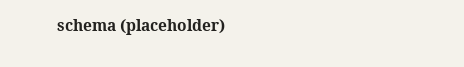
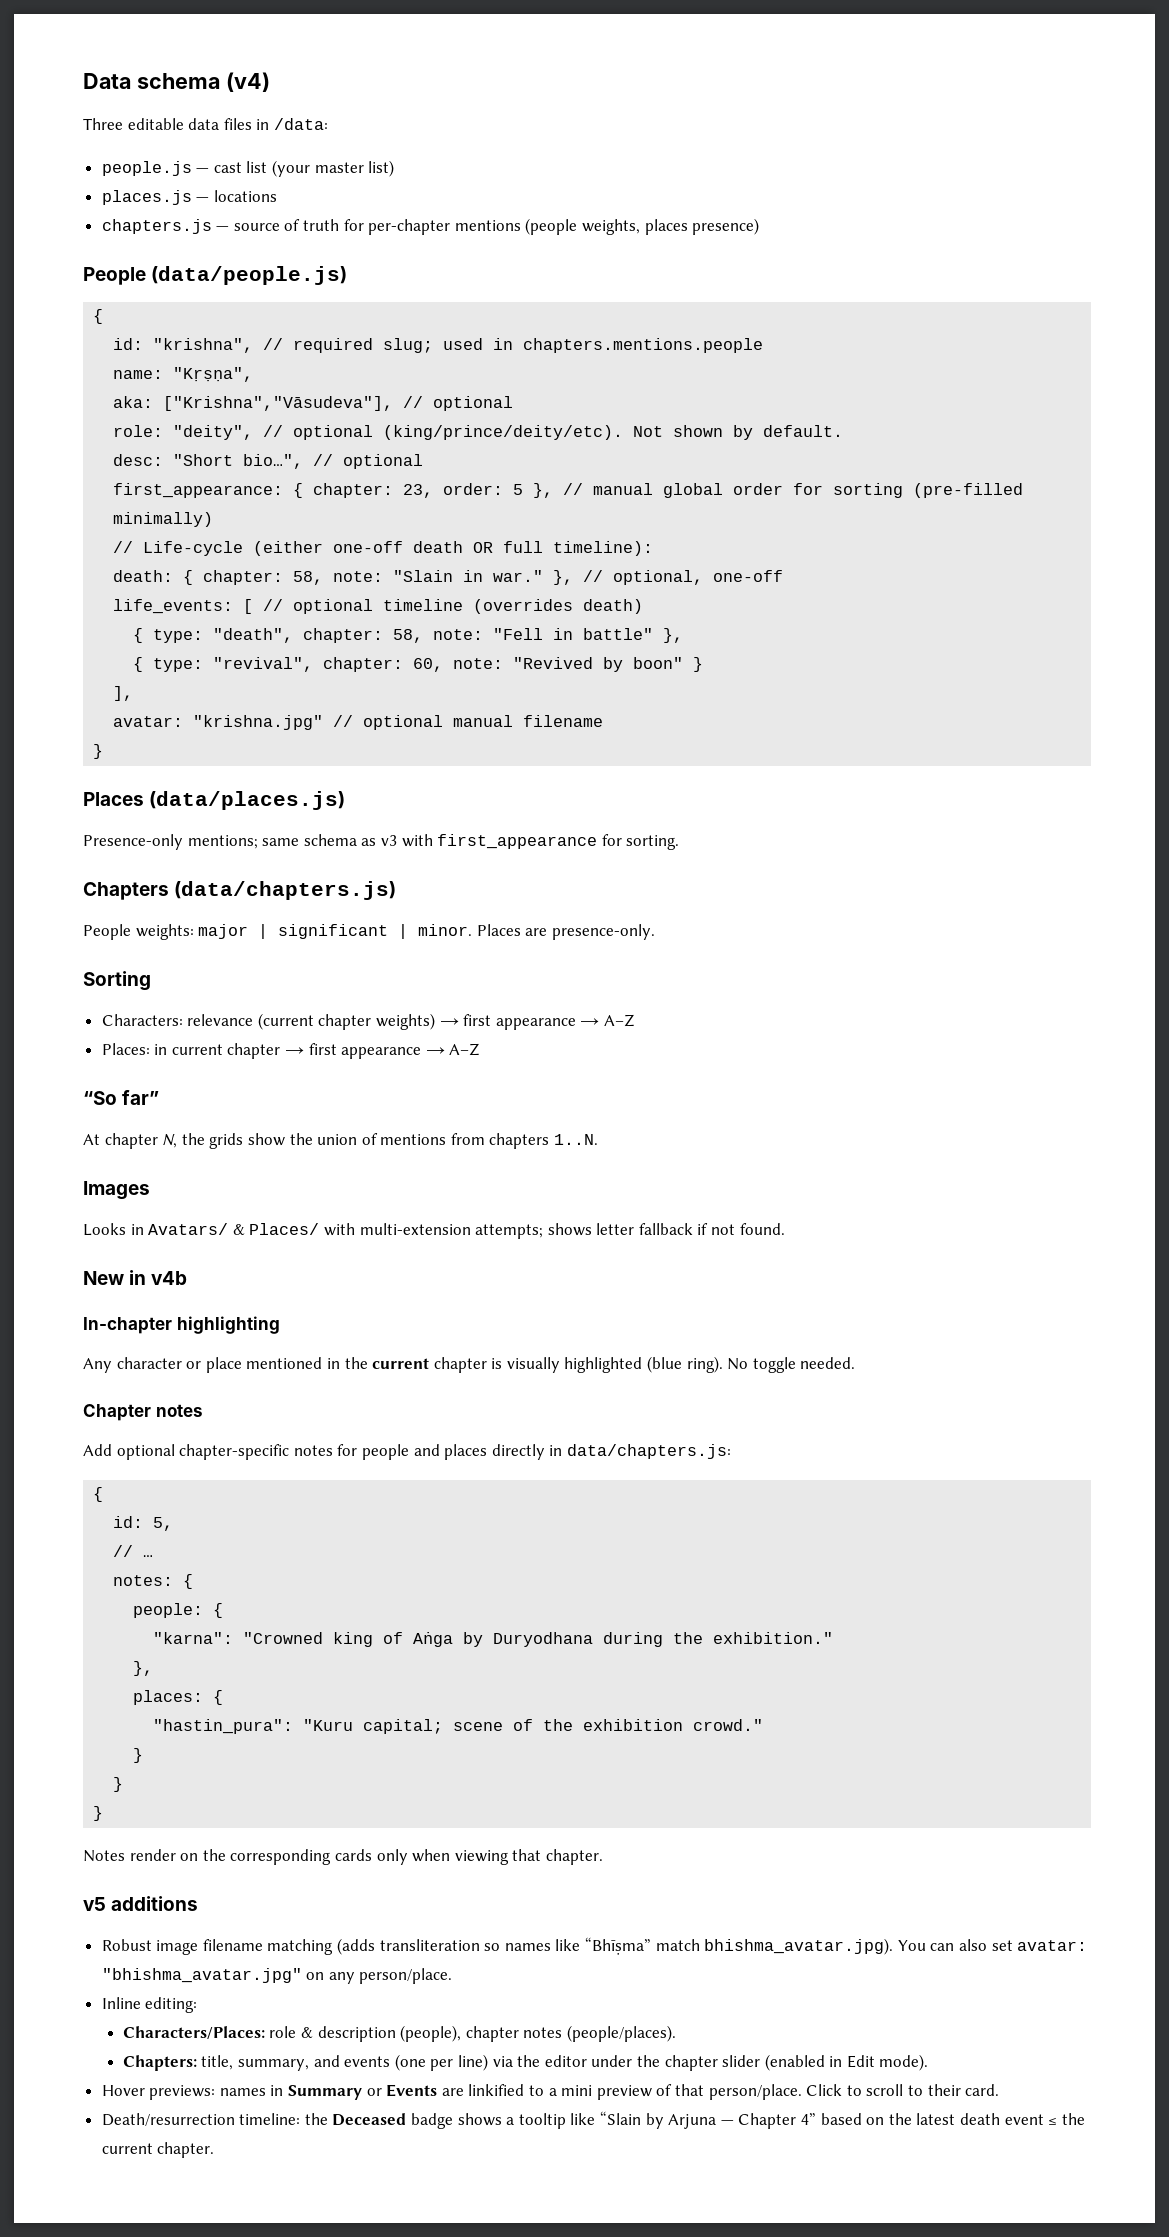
- schema (placeholder)
+ Data schema (v4)
+ Three editable data files in /data:
+ people.js — cast list (your master list)
+ places.js — locations
+ chapters.js — source of truth for per-chapter mentions (people weights, places presence)
+ People (data/people.js)
+ {
+ id: "krishna", // required slug; used in chapters.mentions.people
+ name: "Kṛṣṇa",
+ aka: ["Krishna","Vāsudeva"], // optional
+ role: "deity", // optional (king/prince/deity/etc). Not shown by default.
+ desc: "Short bio…", // optional
+ first_appearance: { chapter: 23, order: 5 }, // manual global order for sorting (pre-filled minimally)
+ // Life-cycle (either one-off death OR full timeline):
+ death: { chapter: 58, note: "Slain in war." }, // optional, one-off
+ life_events: [ // optional timeline (overrides death)
+ { type: "death", chapter: 58, note: "Fell in battle" },
+ { type: "revival", chapter: 60, note: "Revived by boon" }
+ ],
+ avatar: "krishna.jpg" // optional manual filename
+ }
+ Places (data/places.js)
+ Presence-only mentions; same schema as v3 with first_appearance for sorting.
+ Chapters (data/chapters.js)
+ People weights: major | significant | minor. Places are presence-only.
+ Sorting
+ Characters: relevance (current chapter weights) → first appearance → A–Z
+ Places: in current chapter → first appearance → A–Z
+ “So far”
+ At chapter N, the grids show the union of mentions from chapters 1..N.
+ Images
+ Looks in Avatars/ & Places/ with multi-extension attempts; shows letter fallback if not found.
+ New in v4b
+ In‑chapter highlighting
+ Any character or place mentioned in the current chapter is visually highlighted (blue ring). No toggle needed.
+ Chapter notes
+ Add optional chapter‑specific notes for people and places directly in data/chapters.js:
+ {
+ id: 5,
+ // …
+ notes: {
+ people: {
+ "karna": "Crowned king of Aṅga by Duryodhana during the exhibition."
+ },
+ places: {
+ "hastin_pura": "Kuru capital; scene of the exhibition crowd."
+ }
+ }
+ }
+ Notes render on the corresponding cards only when viewing that chapter.
+ v5 additions
+ Robust image filename matching (adds transliteration so names like “Bhīṣma” match bhishma_avatar.jpg). You can also set avatar: "bhishma_avatar.jpg" on any person/place.
+ Inline editing:
+ Characters/Places: role & description (people), chapter notes (people/places).
+ Chapters: title, summary, and events (one per line) via the editor under the chapter slider (enabled in Edit mode).
+ Hover previews: names in Summary or Events are linkified to a mini preview of that person/place. Click to scroll to their card.
+ Death/resurrection timeline: the Deceased badge shows a tooltip like “Slain by Arjuna — Chapter 4” based on the latest death event ≤ the current chapter.

